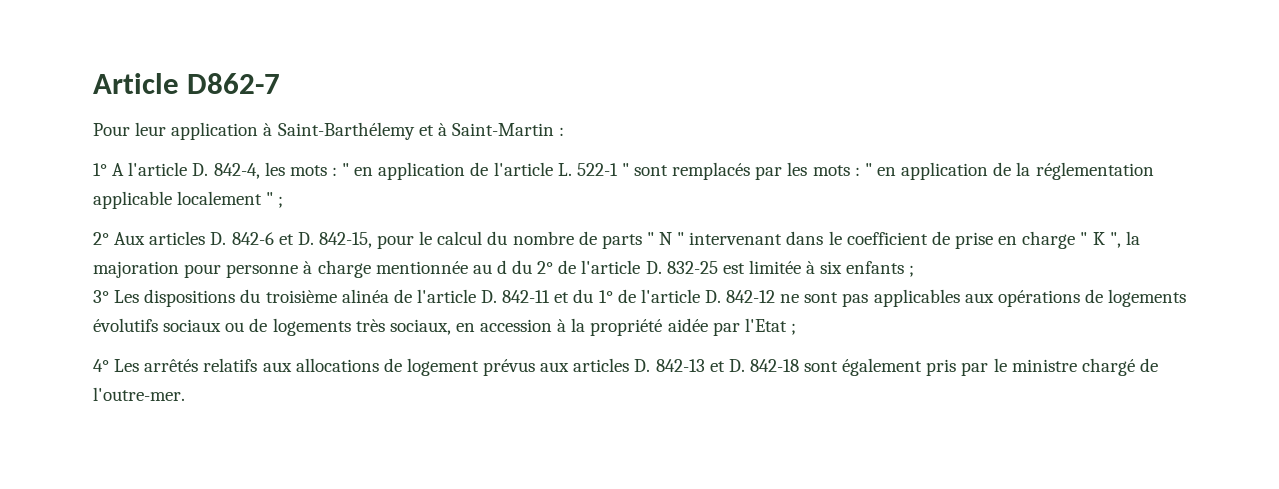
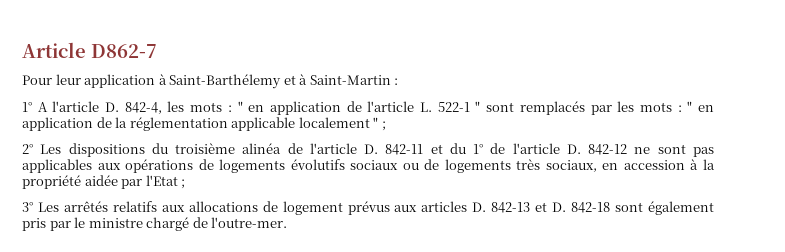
- 2° Aux articles D. 842-6 et D. 842-15, pour le calcul du nombre de parts " N " intervenant dans le coefficient de prise en charge " K ", la majoration pour personne à charge mentionnée au d du 2° de l'article D. 832-25 est limitée à six enfants ;
- 3° Les dispositions du troisième alinéa de l'article D. 842-11 et du 1° de l'article D. 842-12 ne sont pas applicables aux opérations de logements évolutifs sociaux ou de logements très sociaux, en accession à la propriété aidée par l'Etat ;
+ 2° Les dispositions du troisième alinéa de l'article D. 842-11 et du 1° de l'article D. 842-12 ne sont pas applicables aux opérations de logements évolutifs sociaux ou de logements très sociaux, en accession à la propriété aidée par l'Etat ;
- 4° Les arrêtés relatifs aux allocations de logement prévus aux articles D. 842-13 et D. 842-18 sont également pris par le ministre chargé de l'outre-mer.
+ 3° Les arrêtés relatifs aux allocations de logement prévus aux articles D. 842-13 et D. 842-18 sont également pris par le ministre chargé de l'outre-mer.

